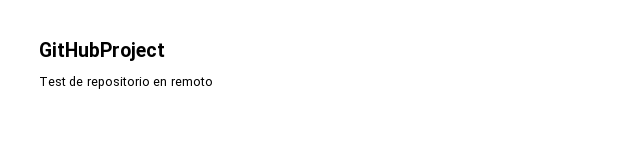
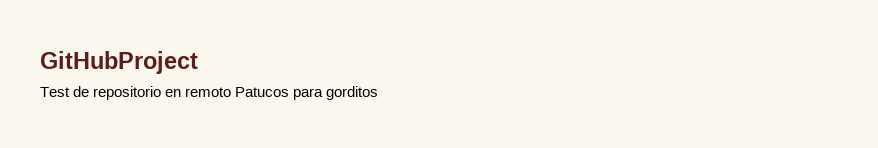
- Test de repositorio en remoto
+ Test de repositorio en remoto Patucos para gorditos

